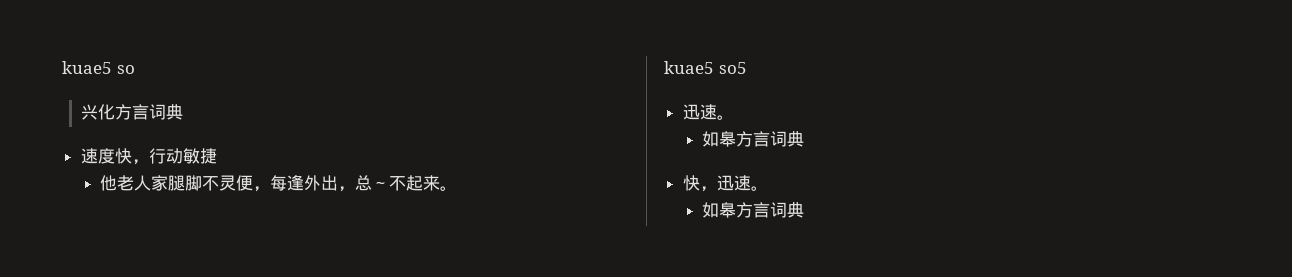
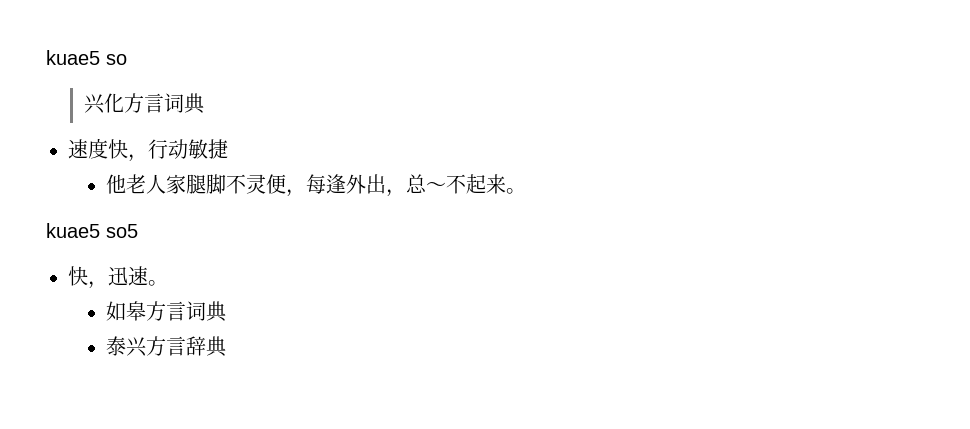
  kuae5 so5
- 迅速。
- 如皋方言词典
+ 泰兴方言辞典

